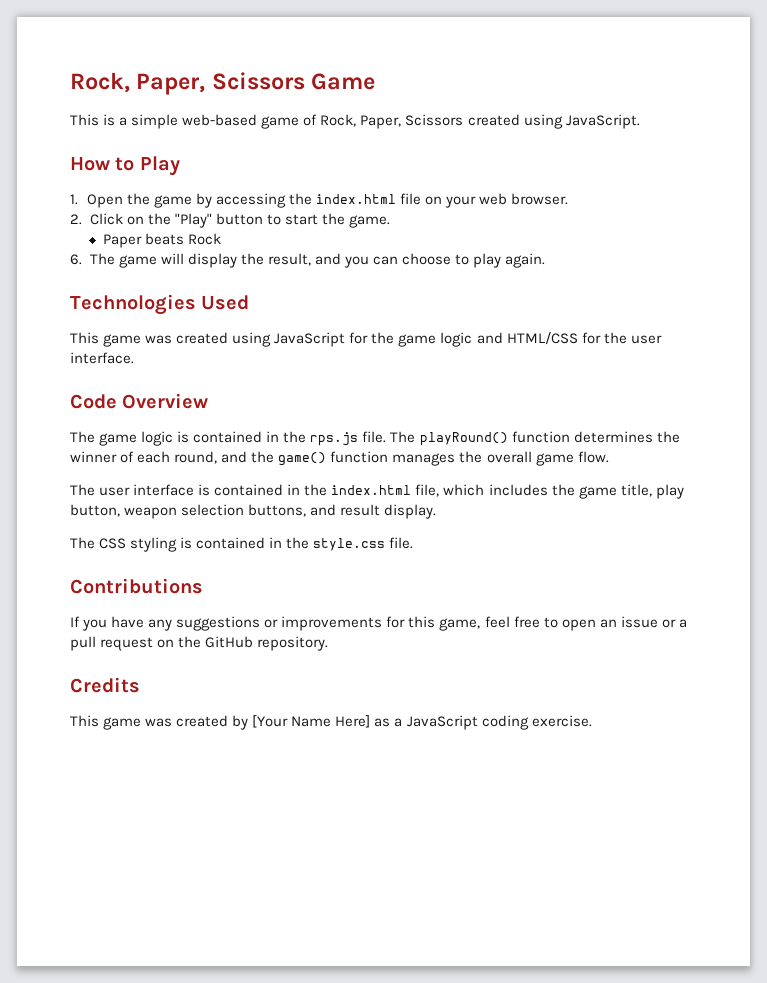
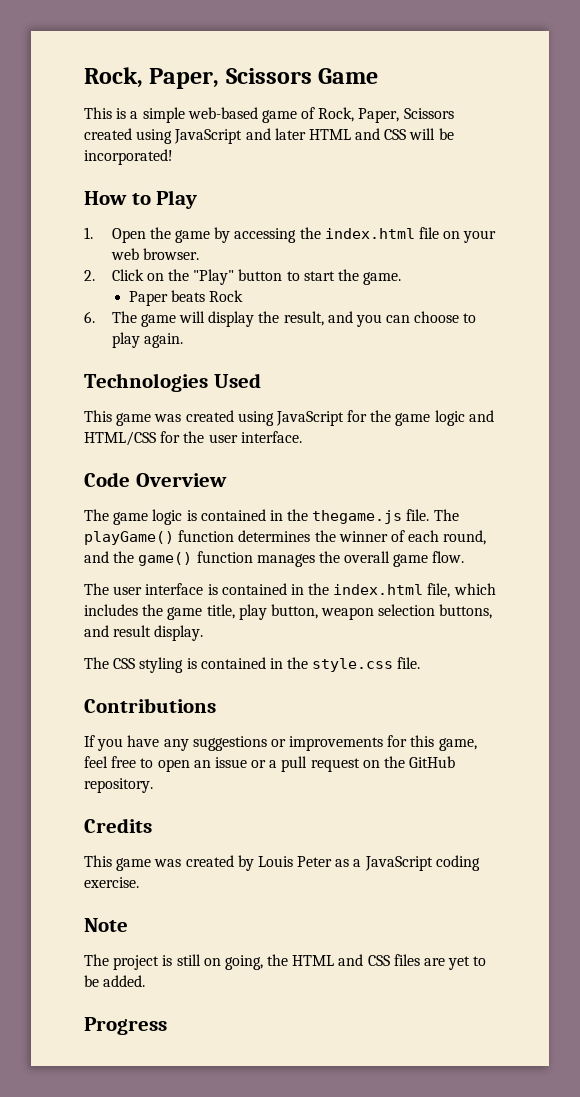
- This is a simple web-based game of Rock, Paper, Scissors created using JavaScript.
+ This is a simple web-based game of Rock, Paper, Scissors created using JavaScript and later HTML and CSS will be incorporated!
- The game logic is contained in the rps.js file.
+ The game logic is contained in the thegame.js file.
- The playRound() function determines the winner of each round, and the game() function manages the overall game flow.
+ The playGame() function determines the winner of each round, and the game() function manages the overall game flow.
- This game was created by [Your Name Here] as a JavaScript coding exercise.
+ This game was created by Louis Peter as a JavaScript coding exercise.
+ Note
+ The project is still on going, the HTML and CSS files are yet to be added.
+ Progress

